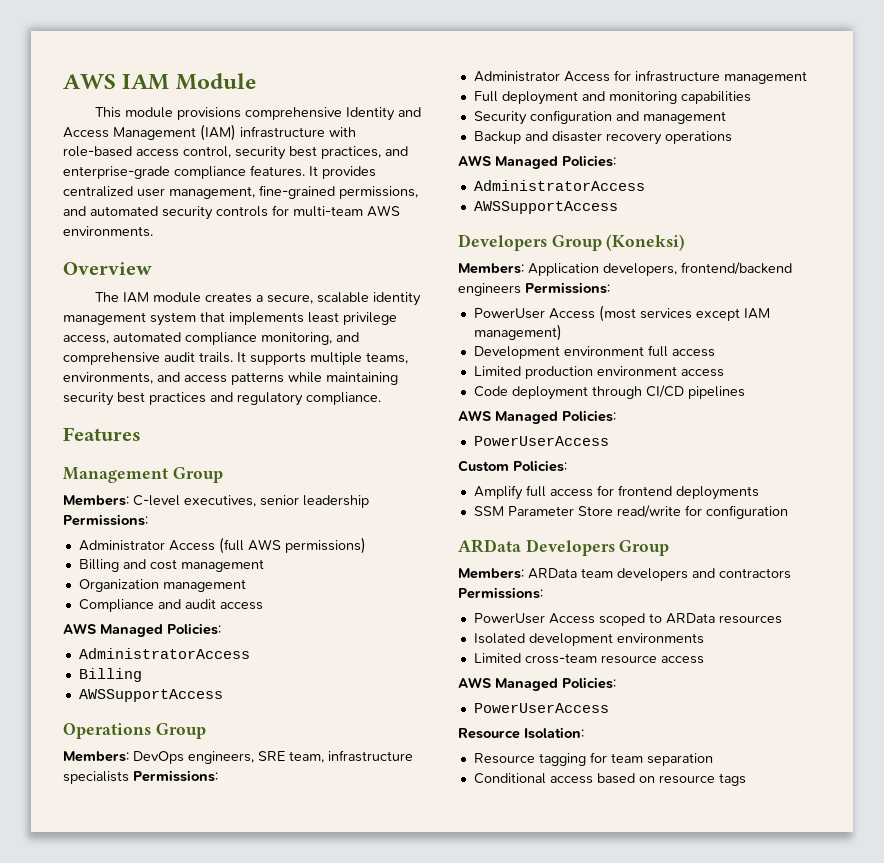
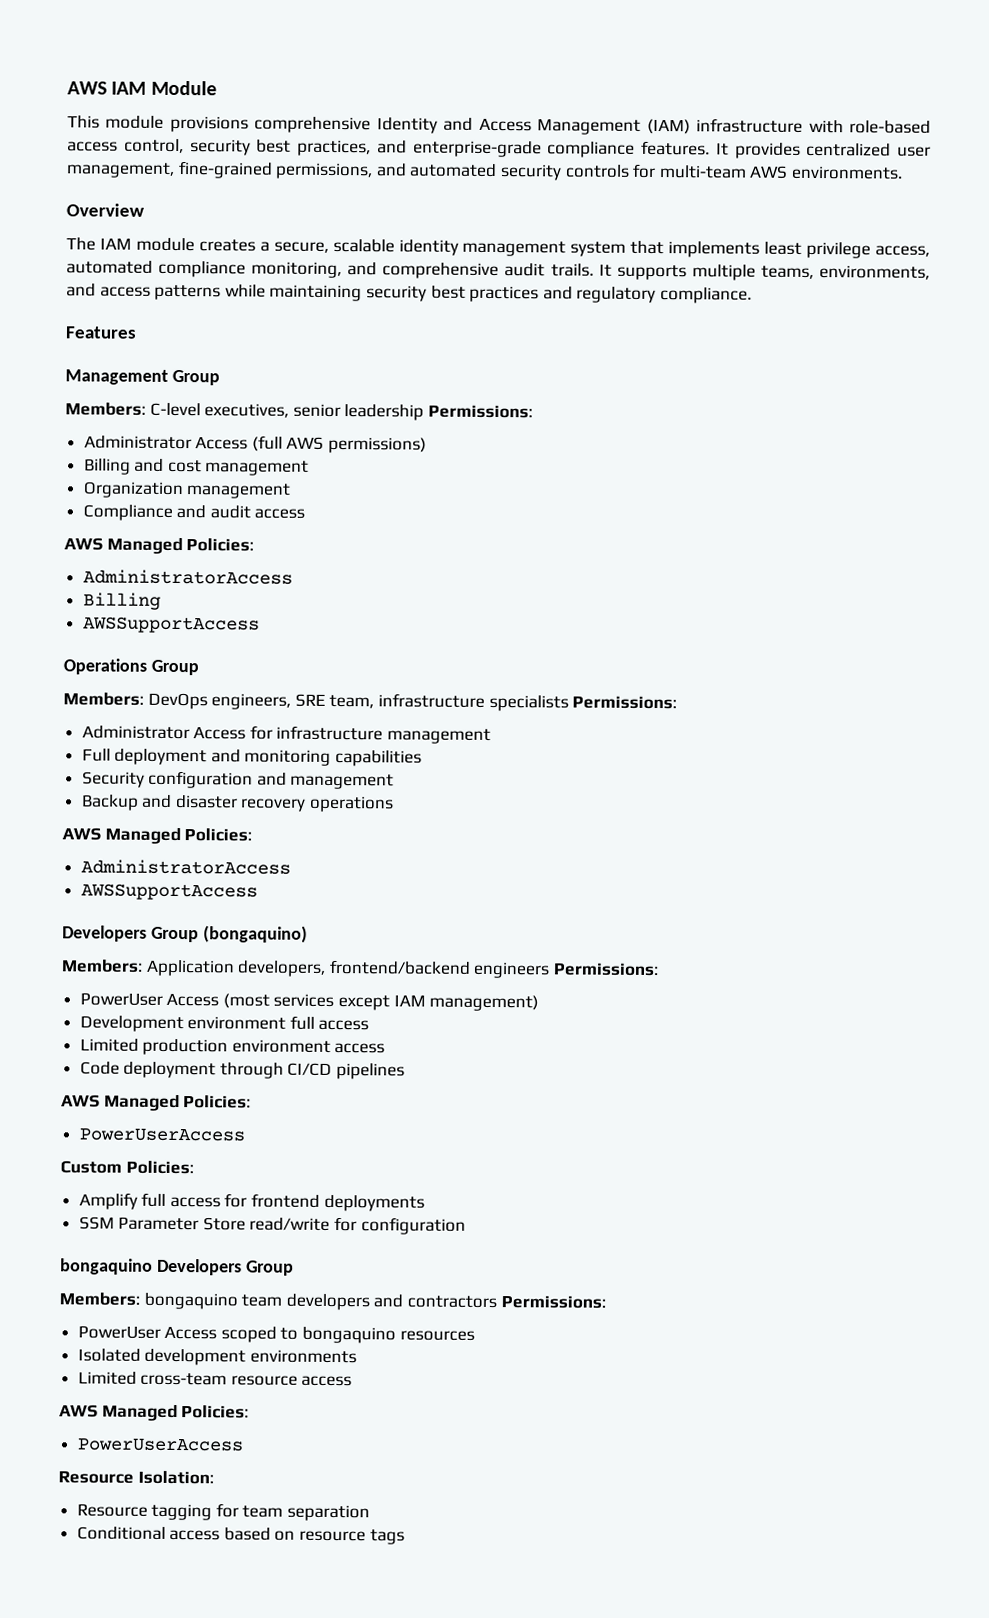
- Developers Group (Koneksi)
+ Developers Group (bongaquino)
- ARData Developers Group
+ bongaquino Developers Group
- Members: ARData team developers and contractors Permissions:
+ Members: bongaquino team developers and contractors Permissions:
- PowerUser Access scoped to ARData resources
+ PowerUser Access scoped to bongaquino resources

